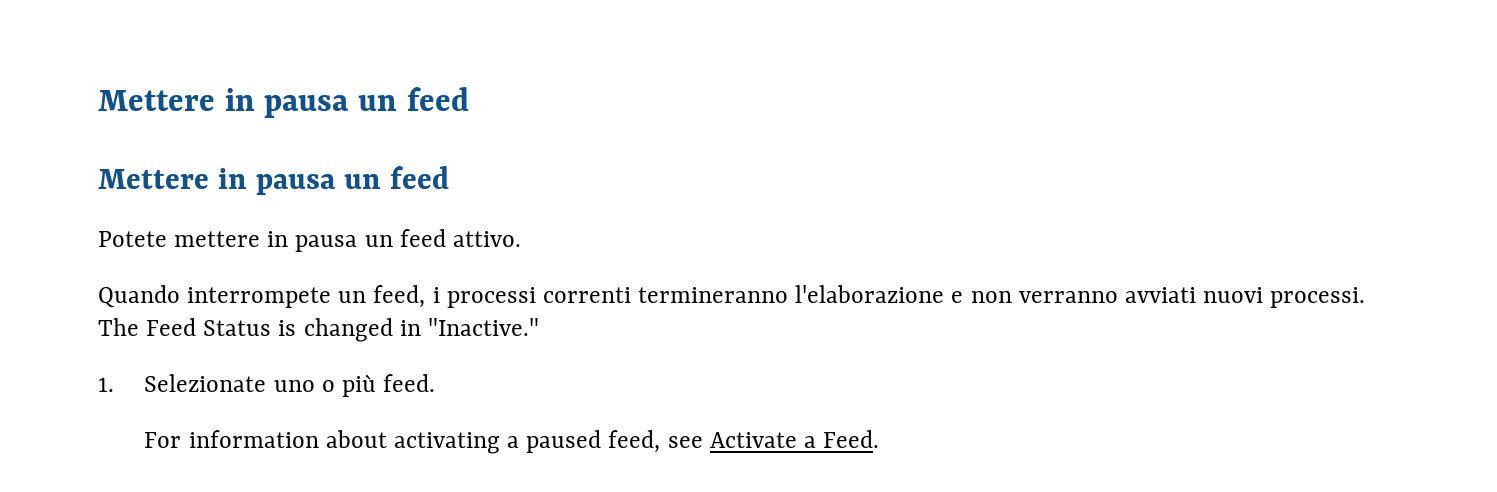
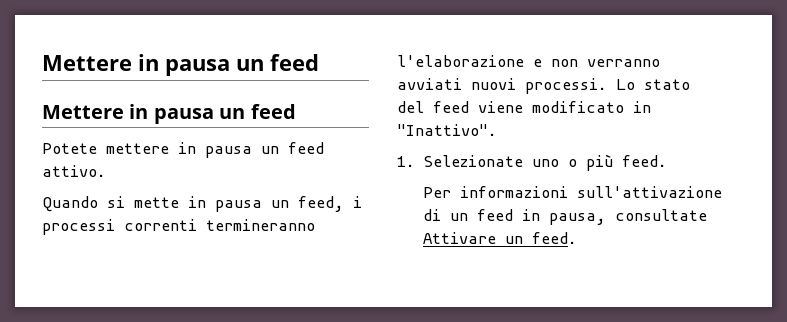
- Quando interrompete un feed, i processi correnti termineranno l'elaborazione e non verranno avviati nuovi processi.
+ Quando si mette in pausa un feed, i processi correnti termineranno l'elaborazione e non verranno avviati nuovi processi.
- The Feed Status is changed in "Inactive."
+ Lo stato del feed viene modificato in "Inattivo".
- For information about activating a paused feed, see Activate a Feed.
+ Per informazioni sull'attivazione di un feed in pausa, consultate Attivare un feed.

